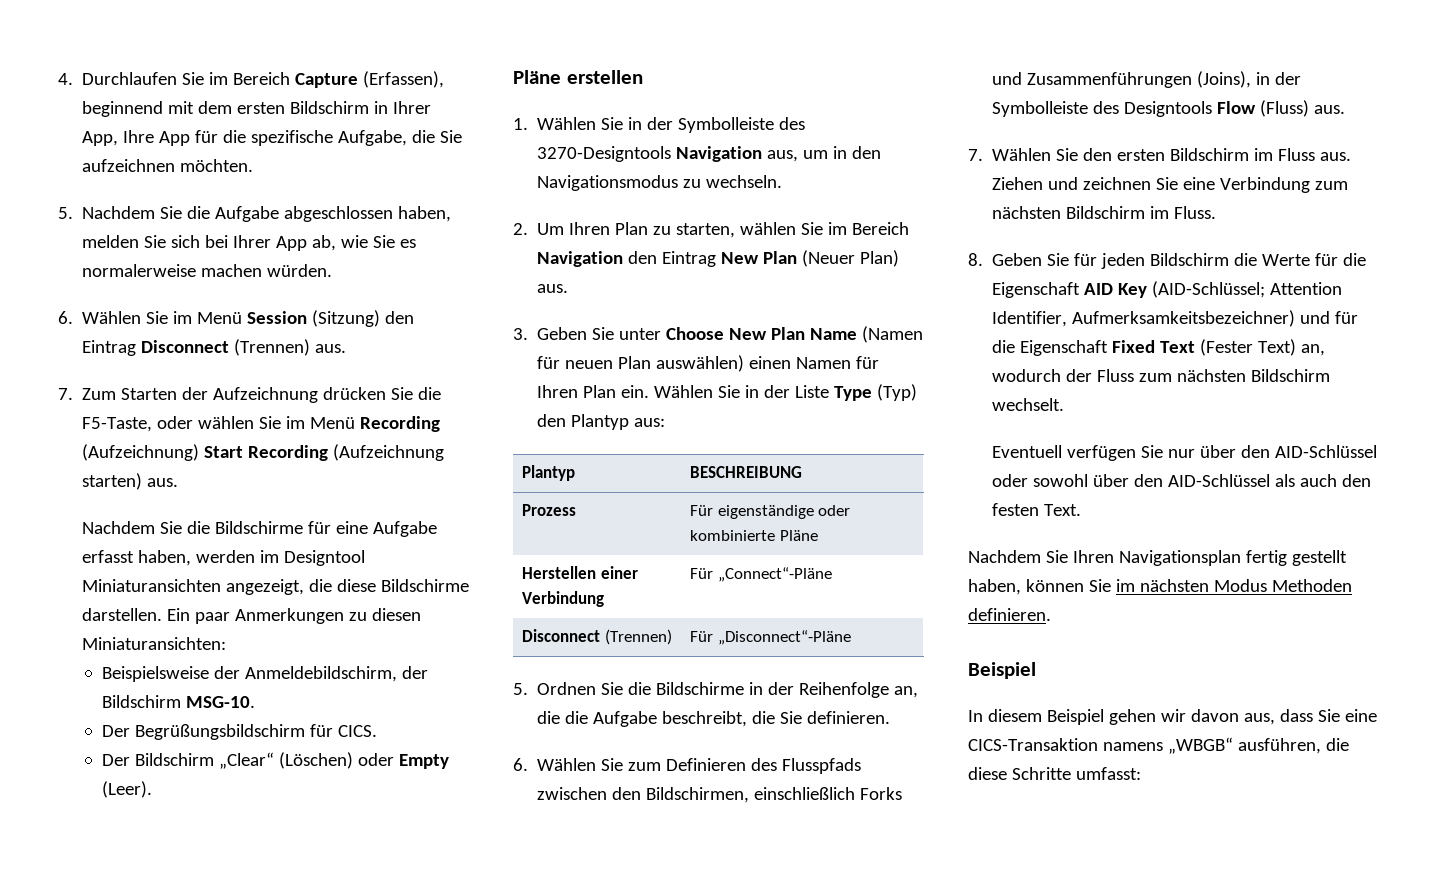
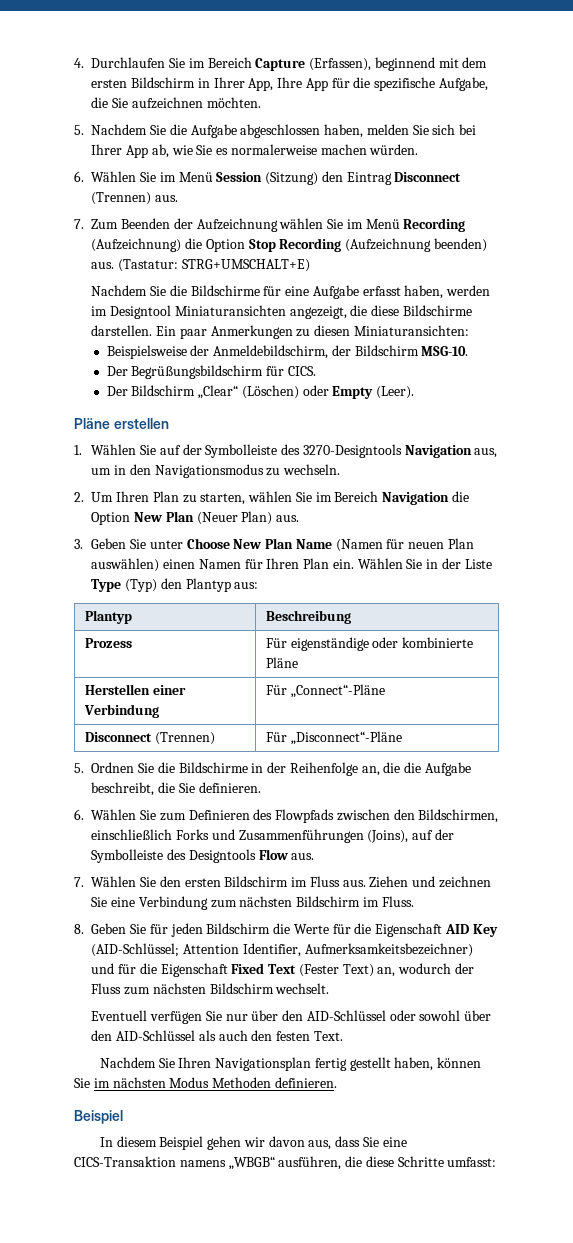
- 7. Zum Starten der Aufzeichnung drücken Sie die F5-Taste, oder wählen Sie im Menü Recording (Aufzeichnung) Start Recording (Aufzeichnung starten) aus.
+ 7. Zum Beenden der Aufzeichnung wählen Sie im Menü Recording (Aufzeichnung) die Option Stop Recording (Aufzeichnung beenden) aus. (Tastatur: STRG+UMSCHALT+E)
- 1. Wählen Sie in der Symbolleiste des 3270-Designtools Navigation aus, um in den Navigationsmodus zu wechseln.
+ 1. Wählen Sie auf der Symbolleiste des 3270-Designtools Navigation aus, um in den Navigationsmodus zu wechseln.
- 2. Um Ihren Plan zu starten, wählen Sie im Bereich Navigation den Eintrag New Plan (Neuer Plan) aus.
+ 2. Um Ihren Plan zu starten, wählen Sie im Bereich Navigation die Option New Plan (Neuer Plan) aus.
- Plantyp | BESCHREIBUNG
+ Plantyp | Beschreibung
- 6. Wählen Sie zum Definieren des Flusspfads zwischen den Bildschirmen, einschließlich Forks und Zusammenführungen (Joins), in der Symbolleiste des Designtools Flow (Fluss) aus.
+ 6. Wählen Sie zum Definieren des Flowpfads zwischen den Bildschirmen, einschließlich Forks und Zusammenführungen (Joins), auf der Symbolleiste des Designtools Flow aus.

